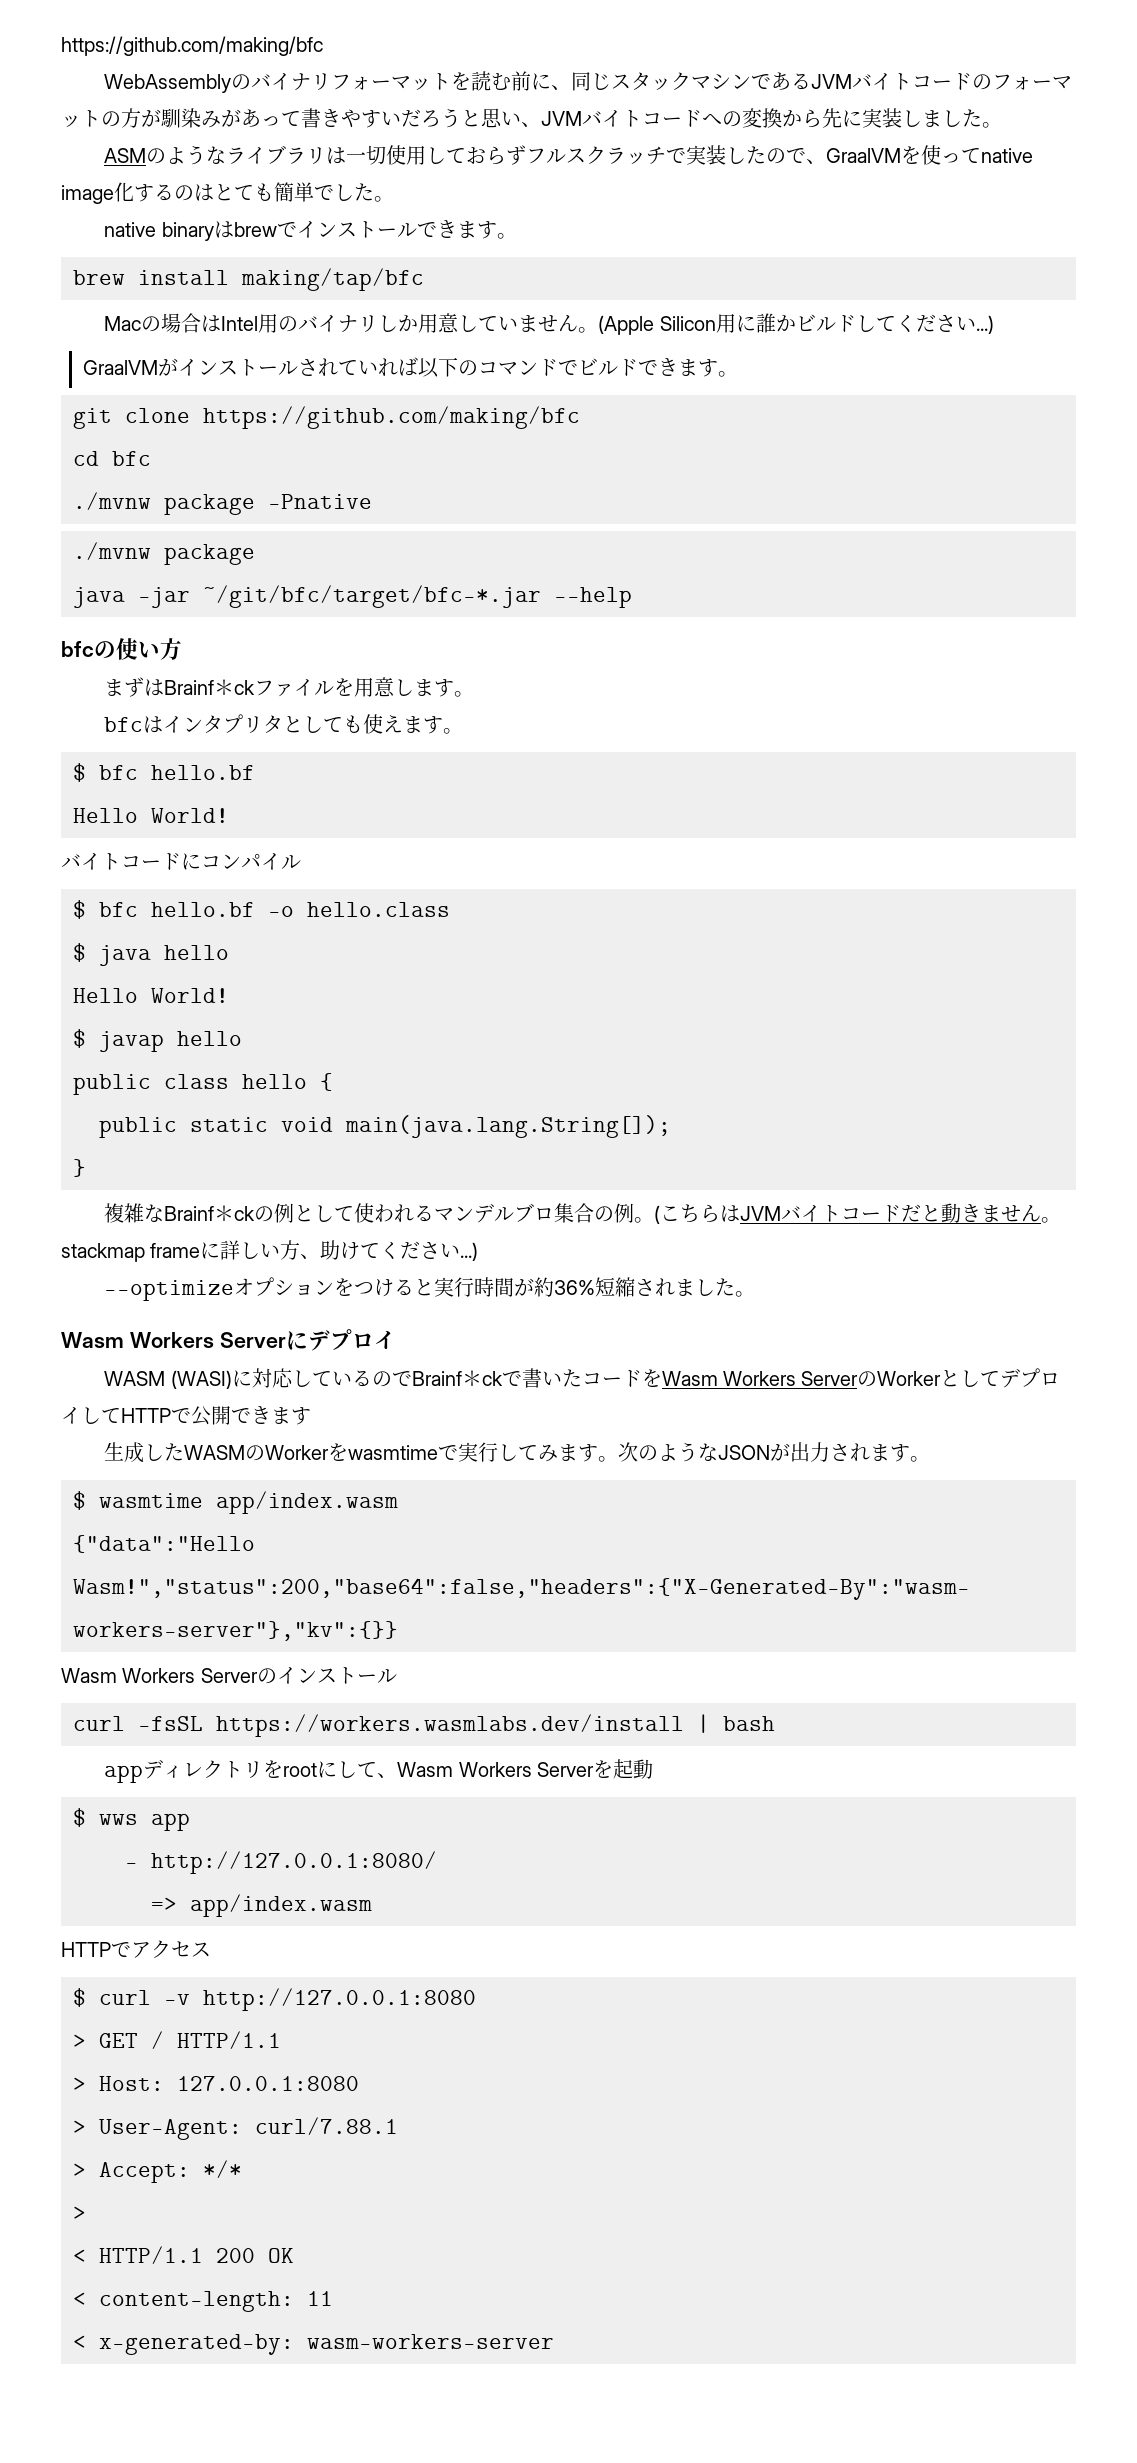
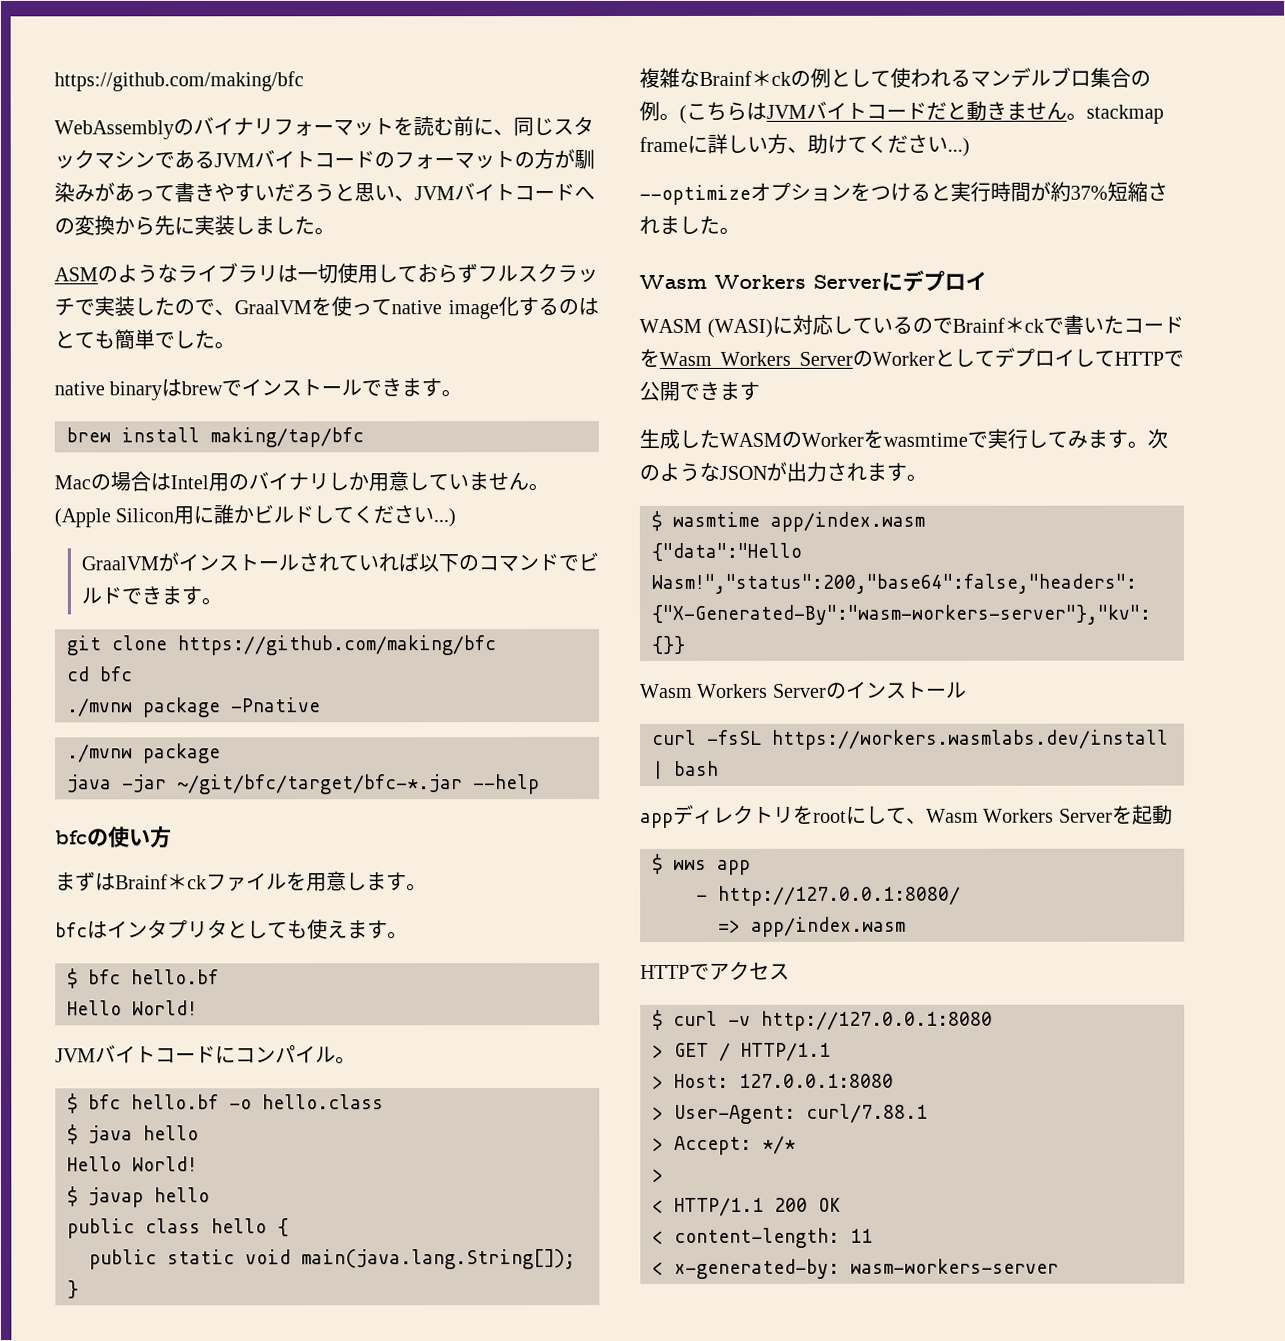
- バイトコードにコンパイル
+ JVMバイトコードにコンパイル。
- --optimizeオプションをつけると実行時間が約36%短縮されました。
+ --optimizeオプションをつけると実行時間が約37%短縮されました。

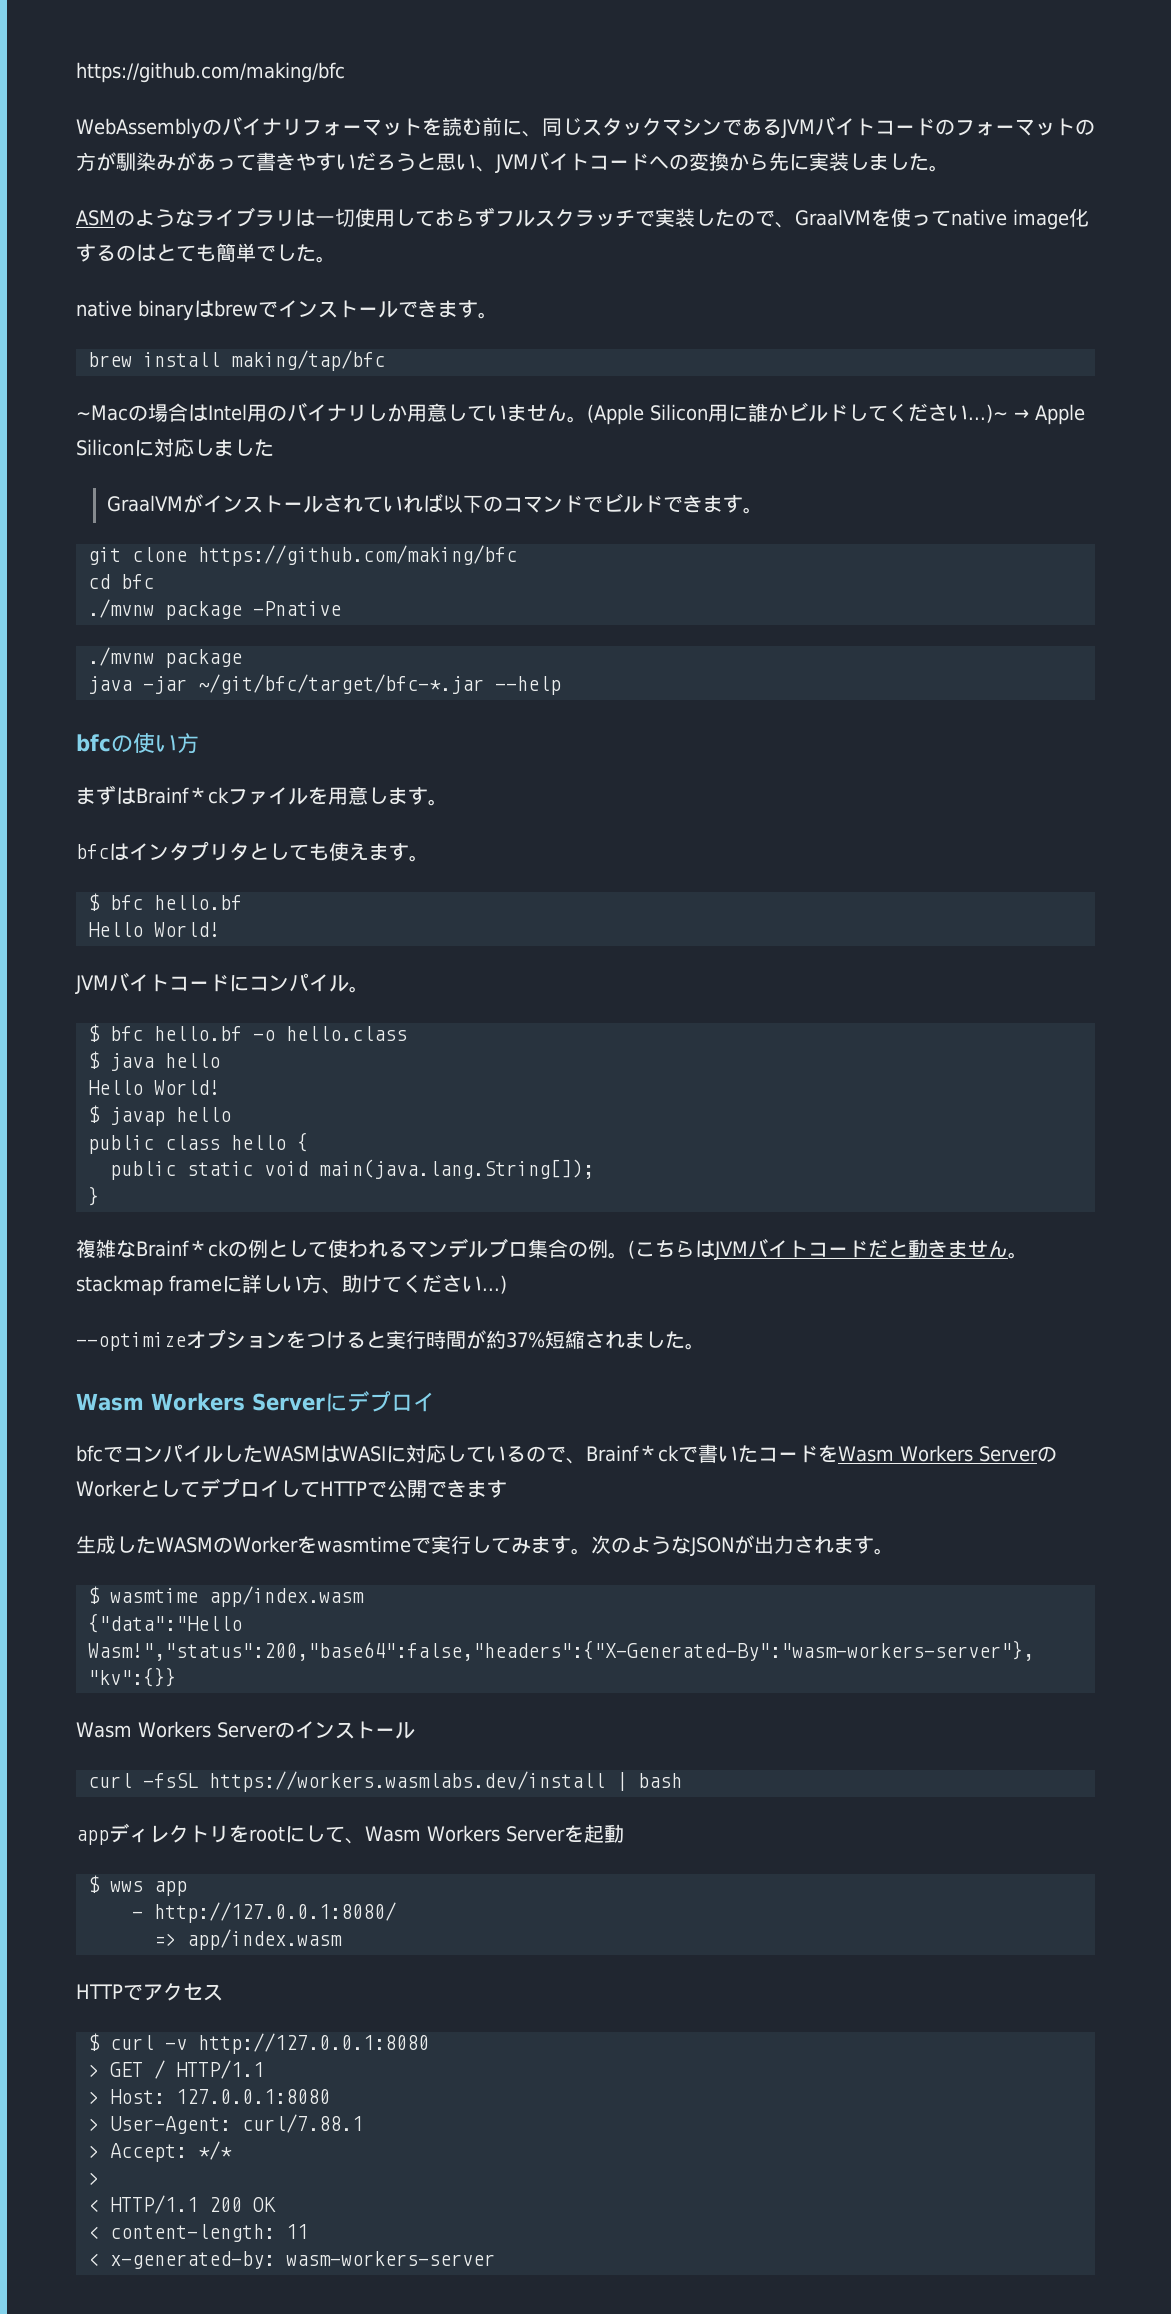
- Macの場合はIntel用のバイナリしか用意していません。
+ ~Macの場合はIntel用のバイナリしか用意していません。
- (Apple Silicon用に誰かビルドしてください...)
+ (Apple Silicon用に誰かビルドしてください...)~ → Apple Siliconに対応しました
- WASM (WASI)に対応しているのでBrainf＊ckで書いたコードをWasm Workers ServerのWorkerとしてデプロイしてHTTPで公開できます
+ bfcでコンパイルしたWASMはWASIに対応しているので、Brainf＊ckで書いたコードをWasm Workers ServerのWorkerとしてデプロイしてHTTPで公開できます

